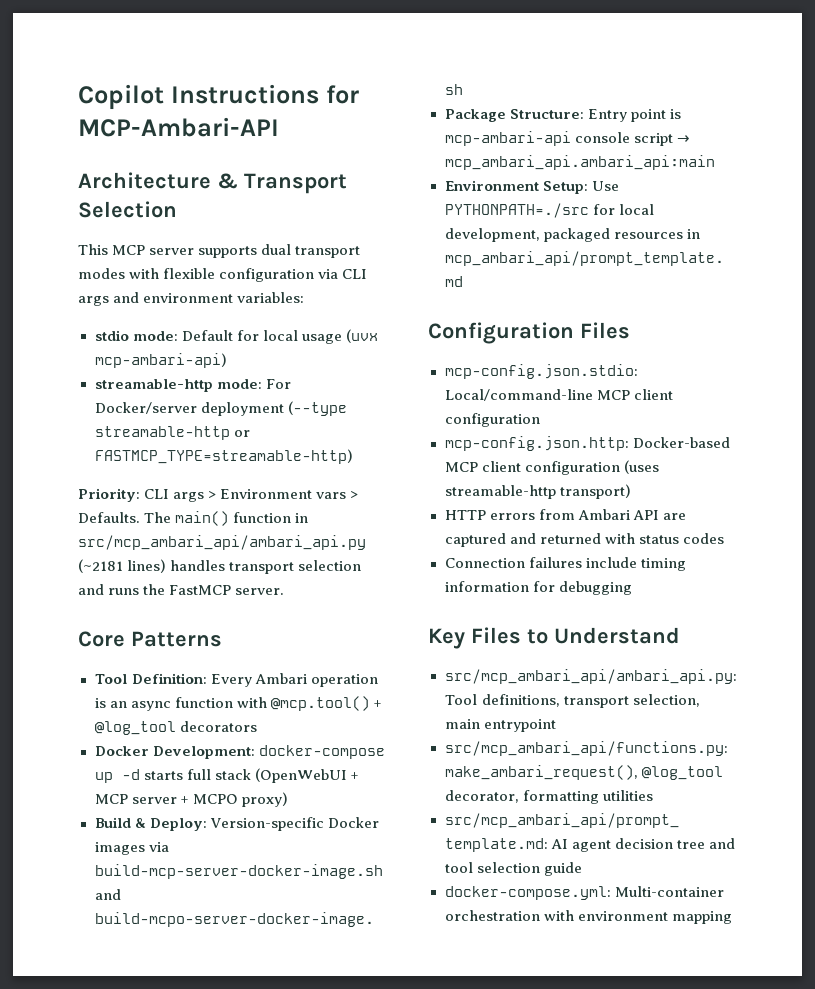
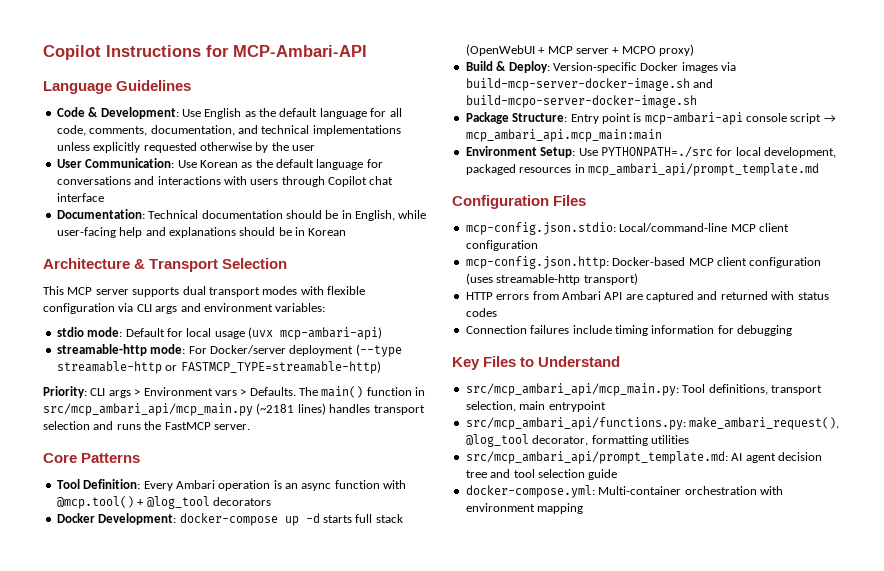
+ Language Guidelines
+ Code & Development: Use English as the default language for all code, comments, documentation, and technical implementations unless explicitly requested otherwise by the user
+ User Communication: Use Korean as the default language for conversations and interactions with users through Copilot chat interface
+ Documentation: Technical documentation should be in English, while user-facing help and explanations should be in Korean
- The main() function in src/mcp_ambari_api/ambari_api.py (~2181 lines) handles transport selection and runs the FastMCP server.
+ The main() function in src/mcp_ambari_api/mcp_main.py (~2181 lines) handles transport selection and runs the FastMCP server.
- Package Structure: Entry point is mcp-ambari-api console script → mcp_ambari_api.ambari_api:main
+ Package Structure: Entry point is mcp-ambari-api console script → mcp_ambari_api.mcp_main:main
- src/mcp_ambari_api/ambari_api.py: Tool definitions, transport selection, main entrypoint
+ src/mcp_ambari_api/mcp_main.py: Tool definitions, transport selection, main entrypoint

